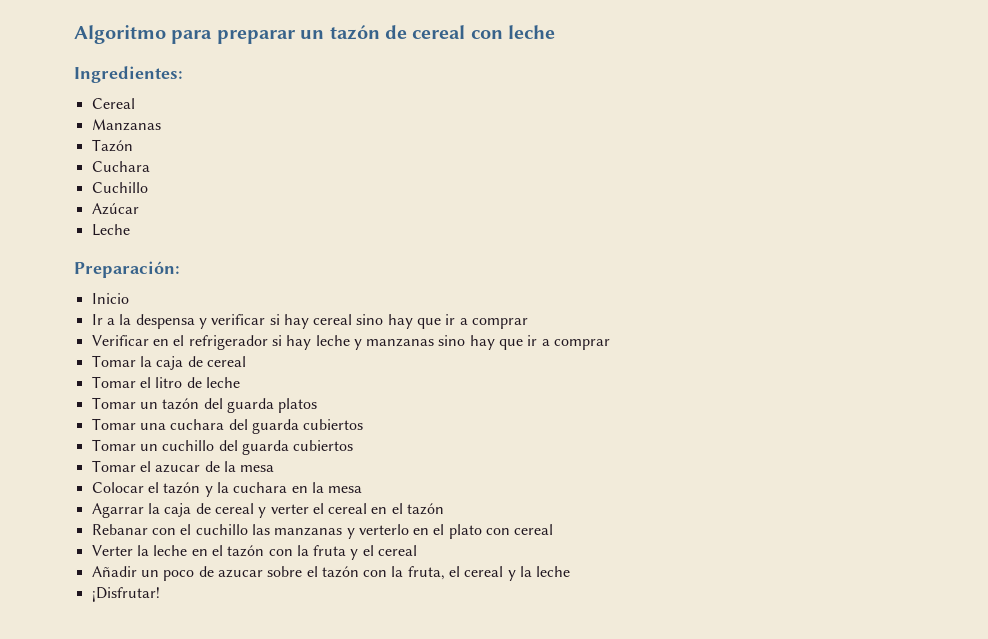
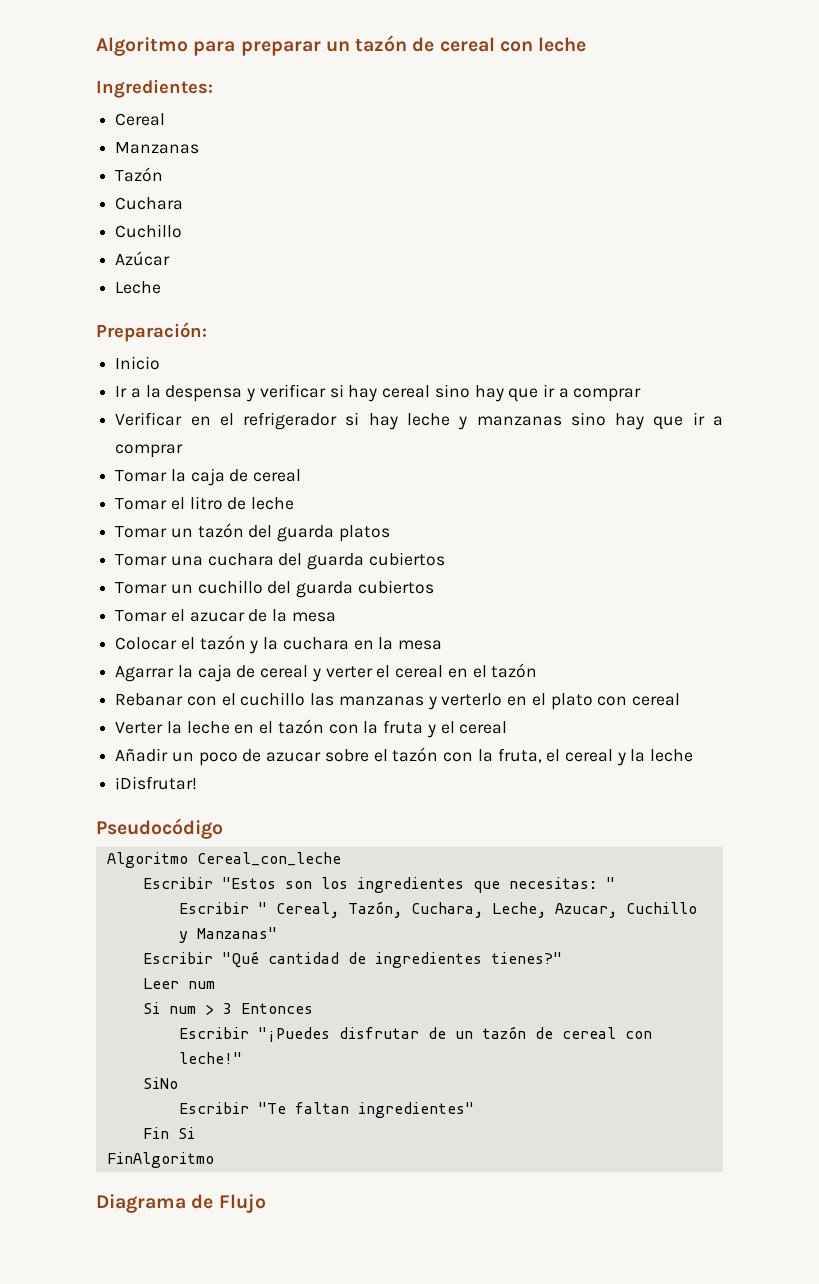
+ Pseudocódigo
+ Algoritmo Cereal_con_leche
+ Escribir "Estos son los ingredientes que necesitas: "
+ Escribir " Cereal, Tazón, Cuchara, Leche, Azucar, Cuchillo y Manzanas"
+ Escribir "Qué cantidad de ingredientes tienes?"
+ Leer num
+ Si num > 3 Entonces
+ Escribir "¡Puedes disfrutar de un tazón de cereal con leche!"
+ SiNo
+ Escribir "Te faltan ingredientes"
+ Fin Si
+ FinAlgoritmo
+ Diagrama de Flujo

